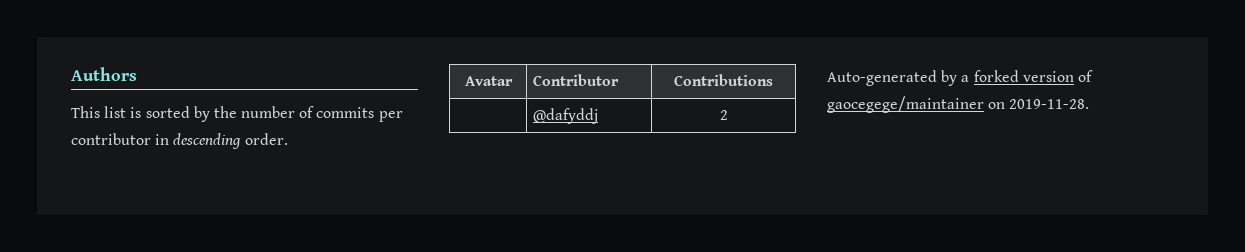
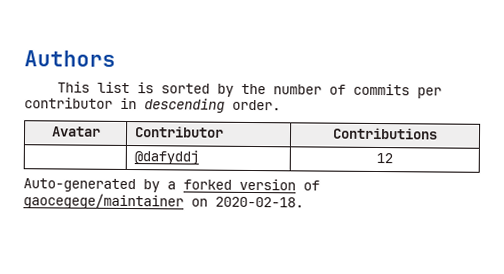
- | @dafyddj | 2
+ | @dafyddj | 12
- Auto-generated by a forked version of gaocegege/maintainer on 2019-11-28.
+ Auto-generated by a forked version of gaocegege/maintainer on 2020-02-18.

